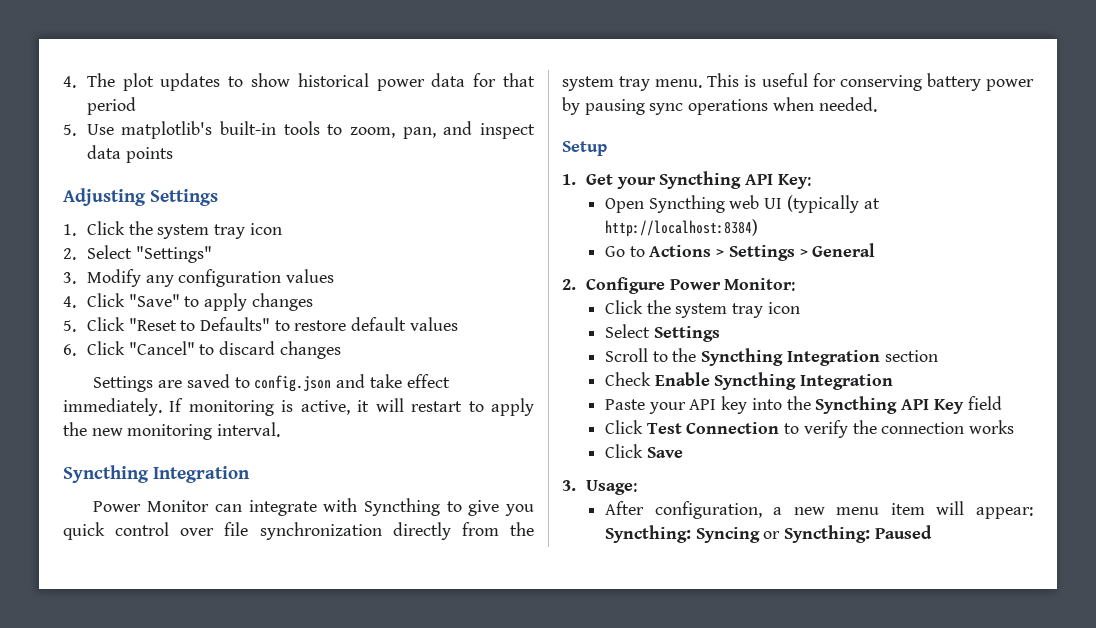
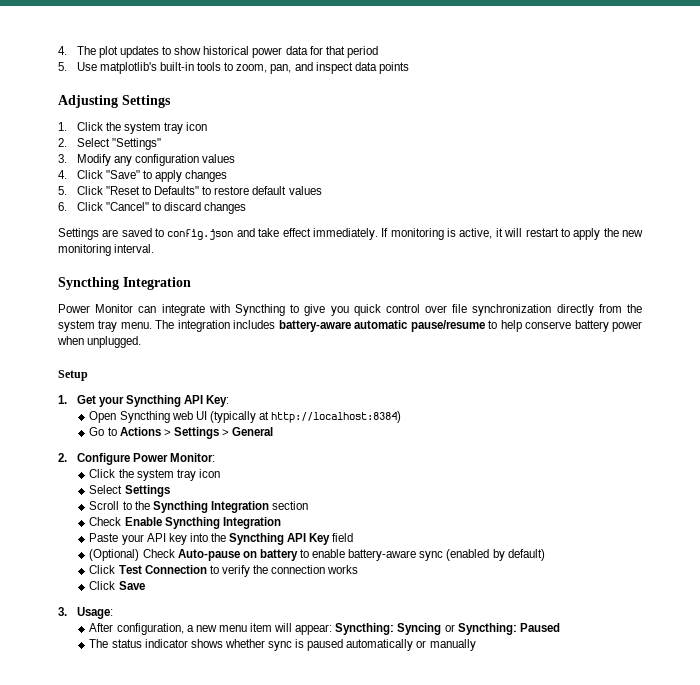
- This is useful for conserving battery power by pausing sync operations when needed.
+ The integration includes battery-aware automatic pause/resume to help conserve battery power when unplugged.
+ (Optional) Check Auto-pause on battery to enable battery-aware sync (enabled by default)
+ The status indicator shows whether sync is paused automatically or manually

